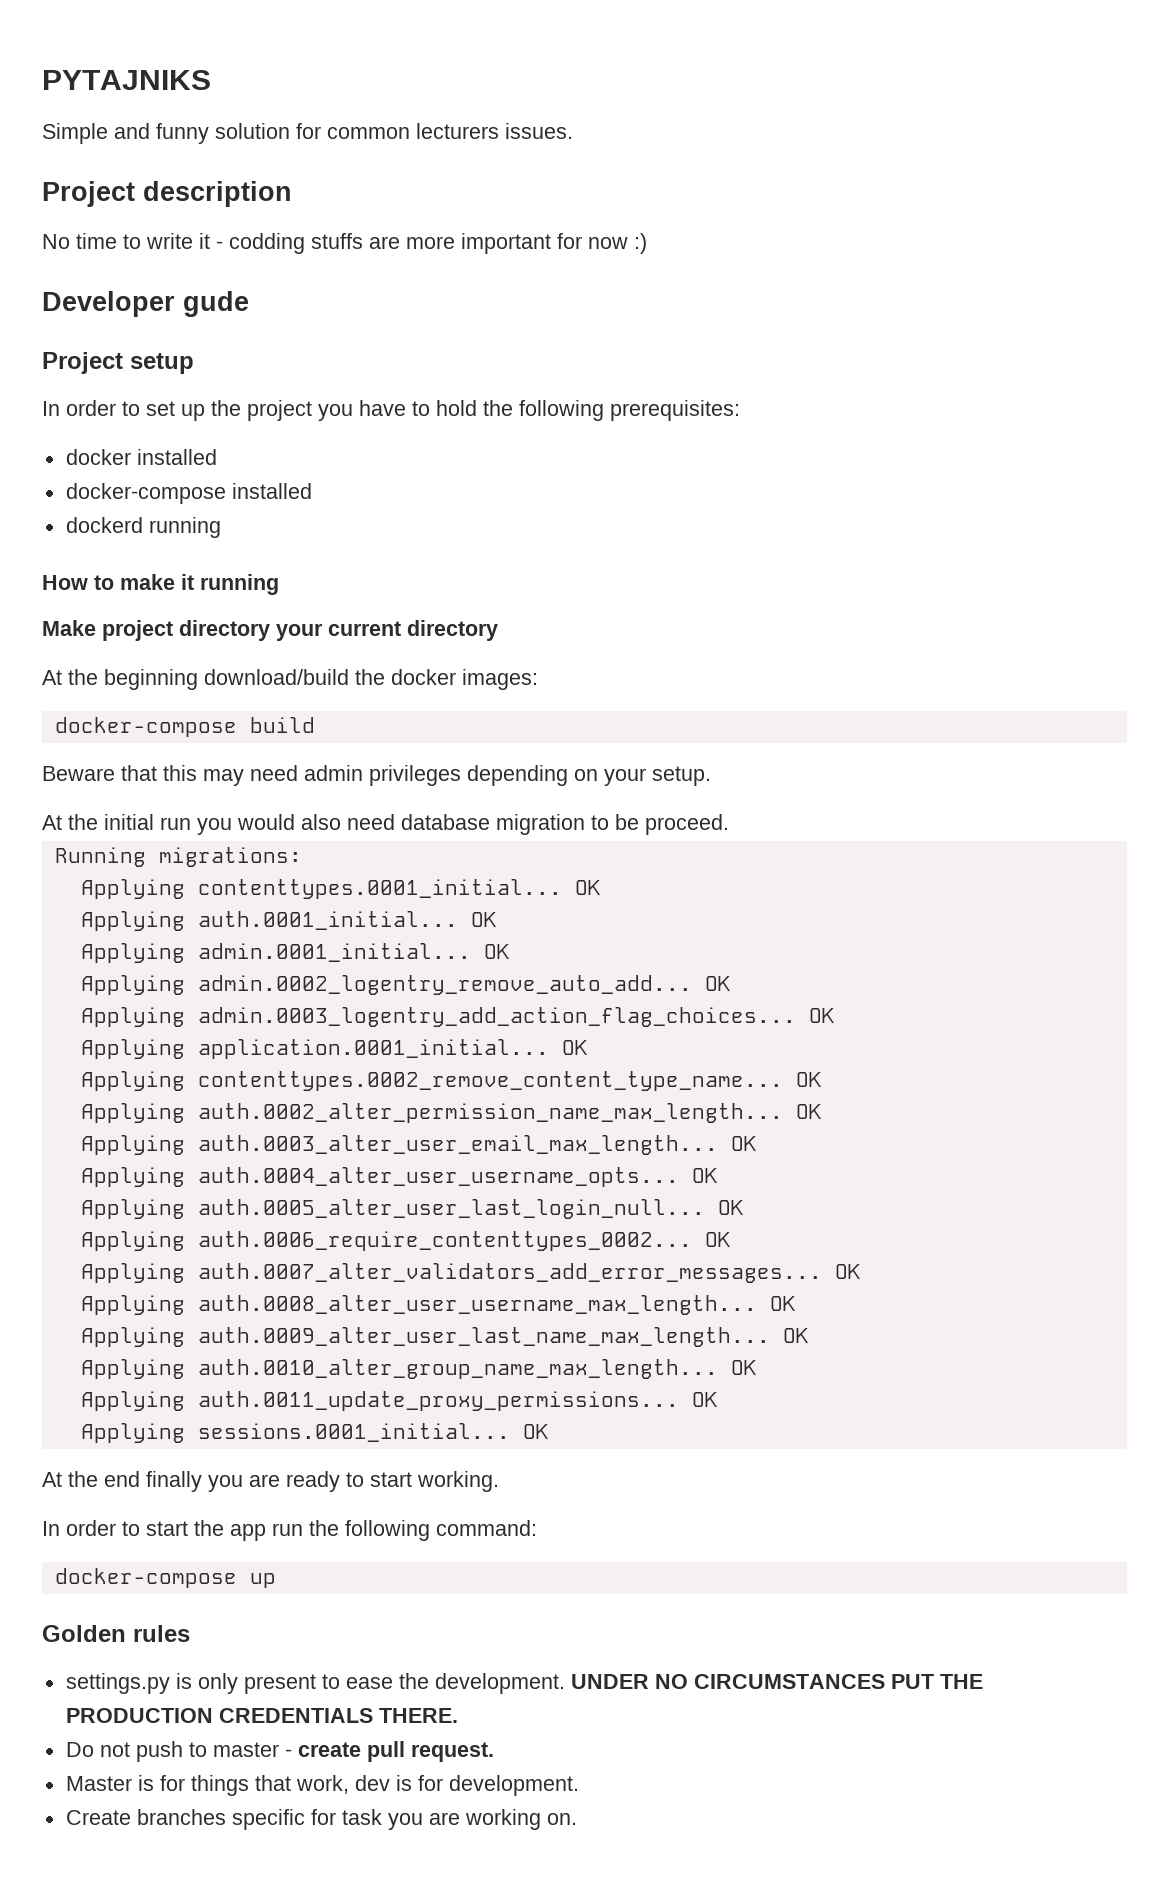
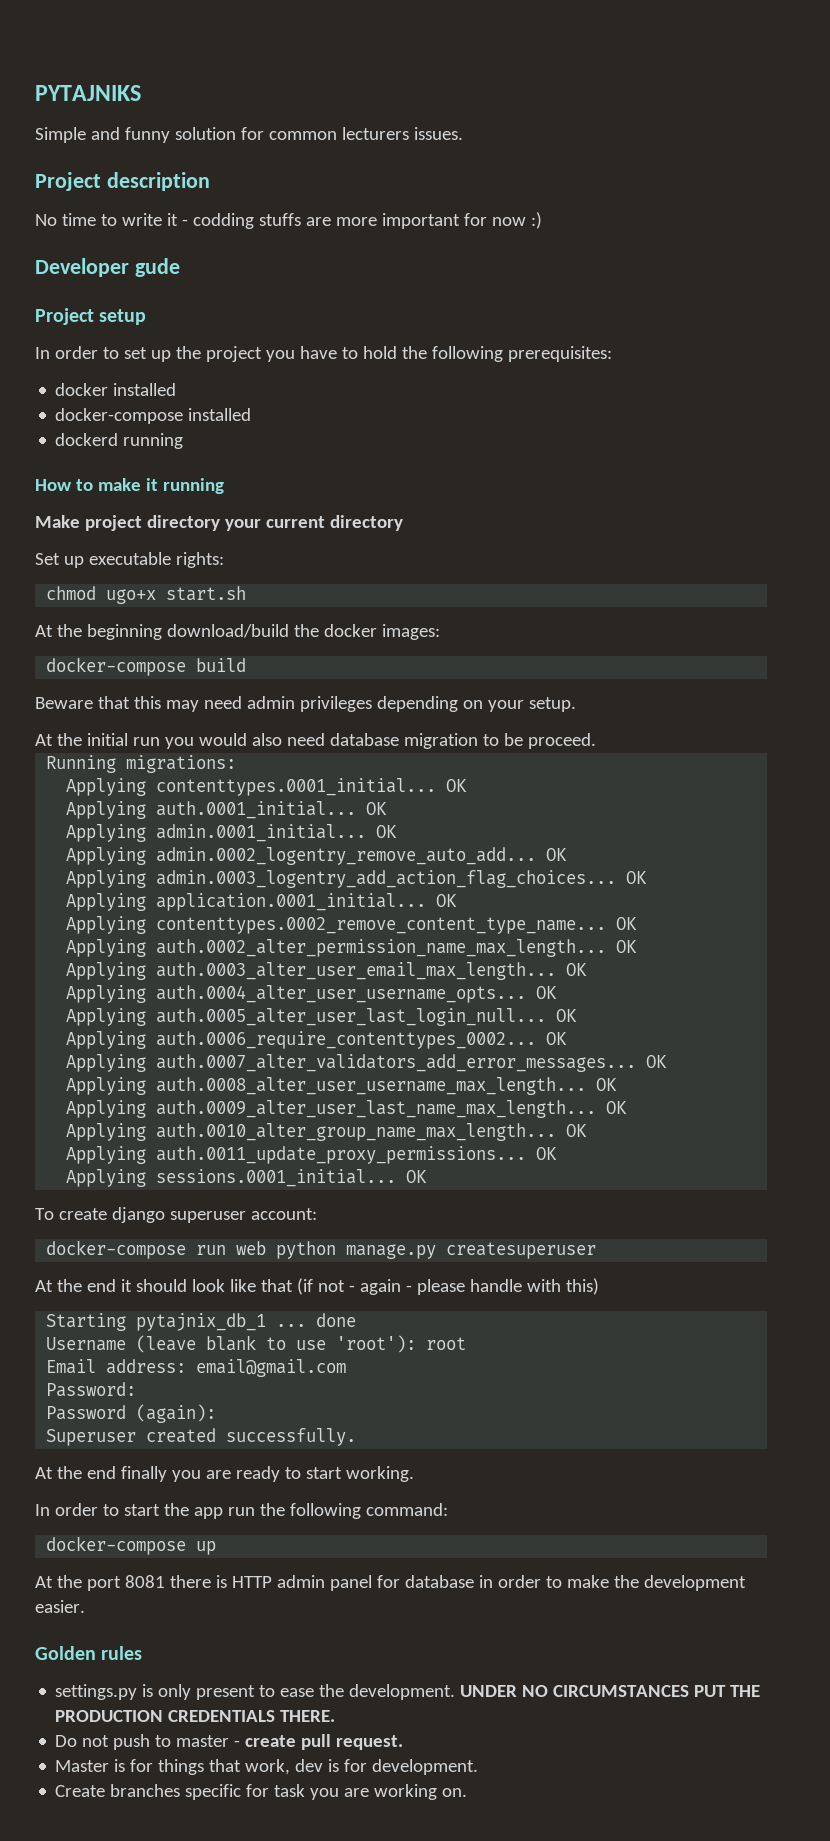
+ Set up executable rights:
+ chmod ugo+x start.sh
+ To create django superuser account:
+ docker-compose run web python manage.py createsuperuser
+ At the end it should look like that (if not - again - please handle with this)
+ Starting pytajnix_db_1 ... done
+ Username (leave blank to use 'root'): root
+ Email address: email@gmail.com
+ Password:
+ Password (again):
+ Superuser created successfully.
+ At the port 8081 there is HTTP admin panel for database in order to make the development easier.

